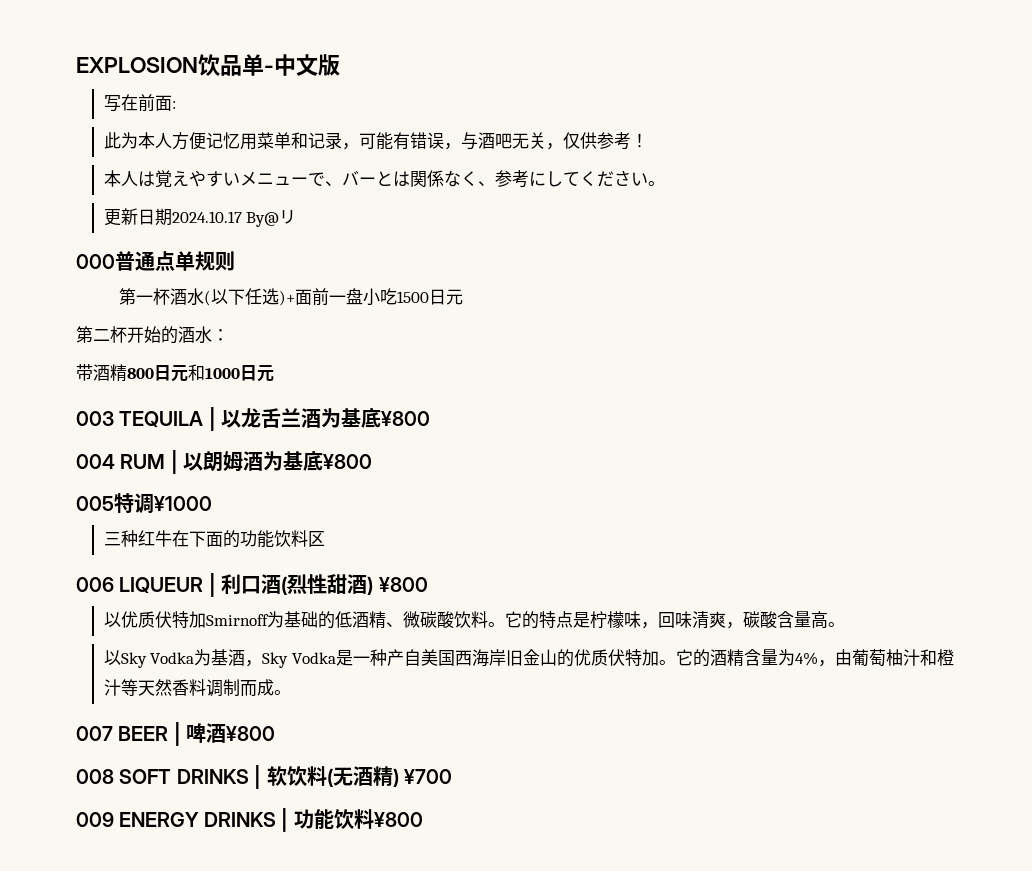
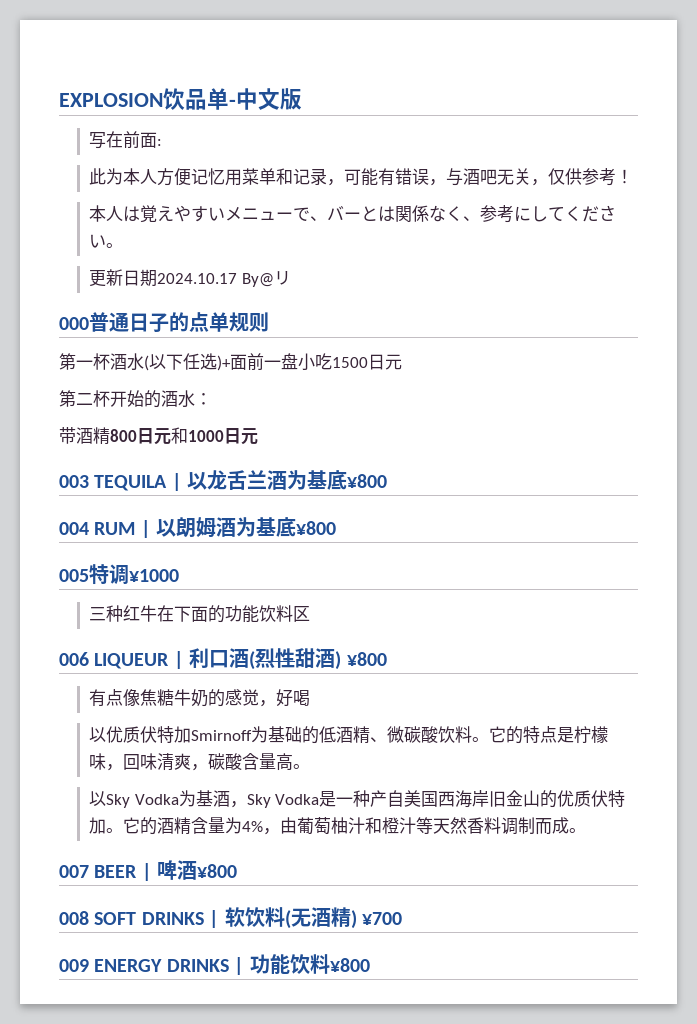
- 000普通点单规则
+ 000普通日子的点单规则
+ 有点像焦糖牛奶的感觉，好喝

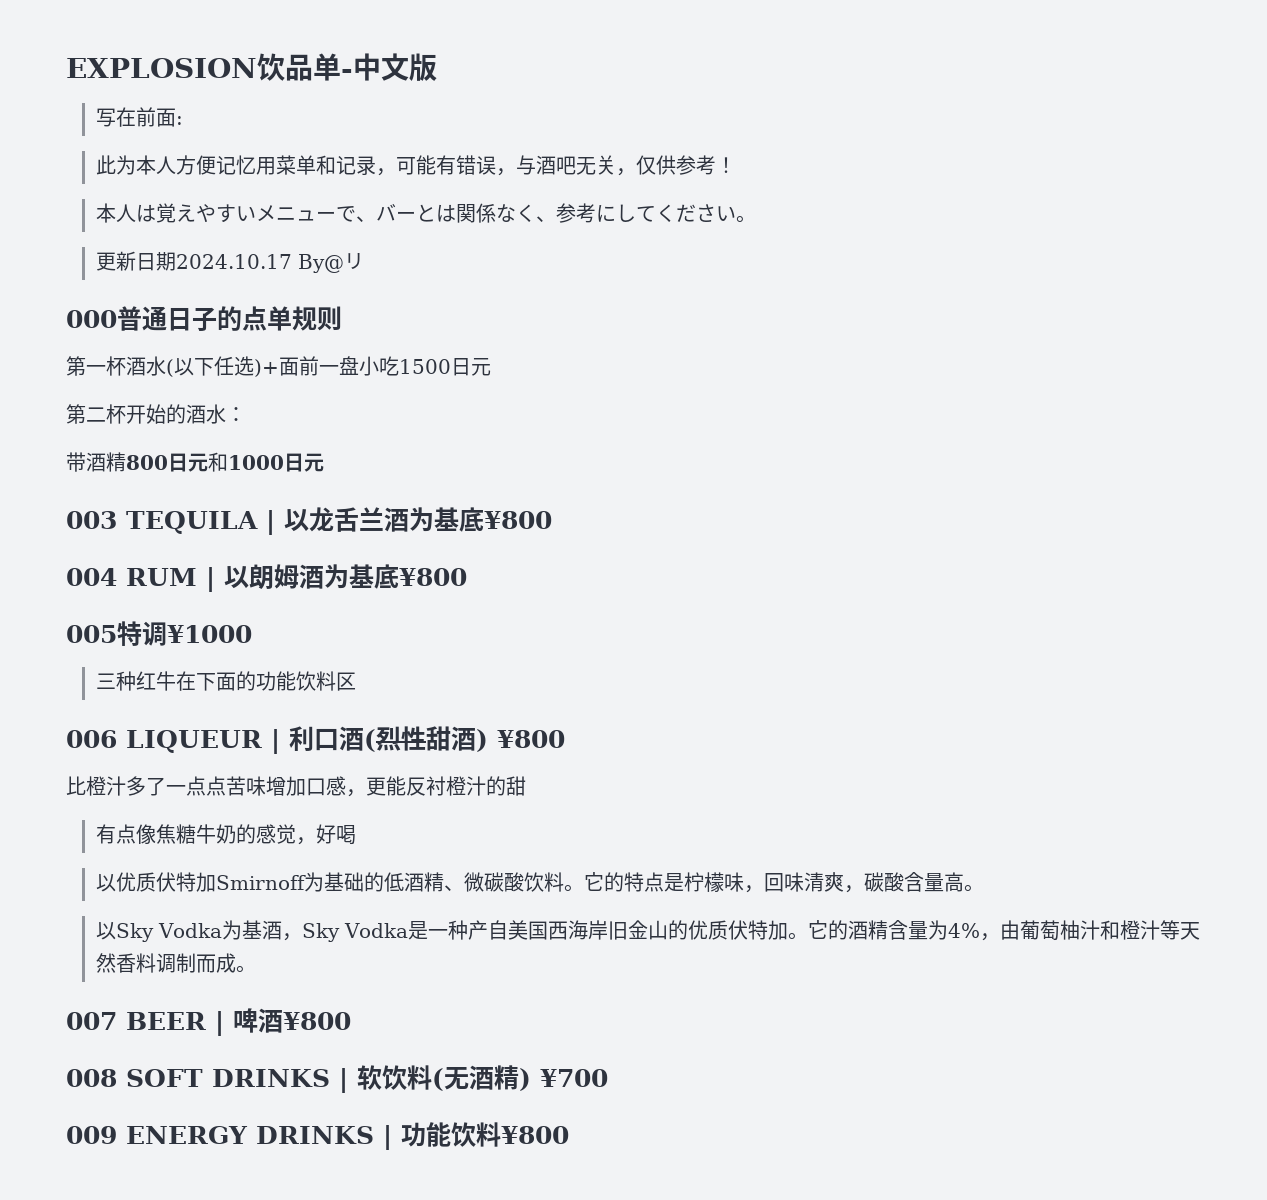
+ 比橙汁多了一点点苦味增加口感，更能反衬橙汁的甜

